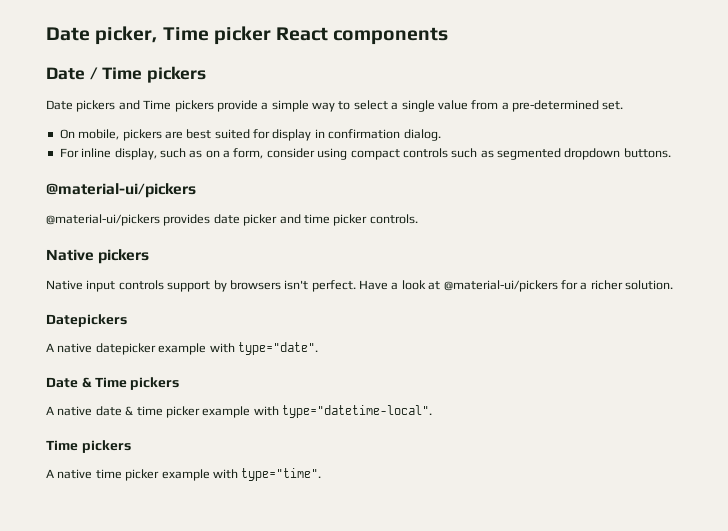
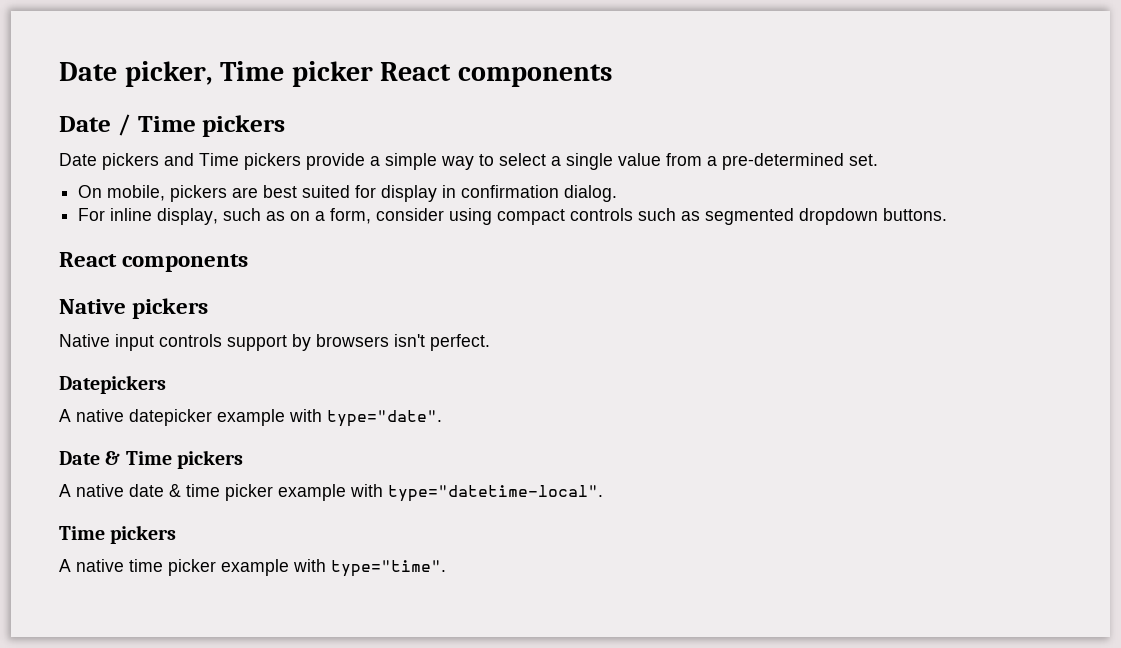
  For inline display, such as on a form, consider using compact controls such as segmented dropdown buttons.
- @material-ui/pickers
- @material-ui/pickers provides date picker and time picker controls.
+ React components
- Have a look at @material-ui/pickers for a richer solution.

